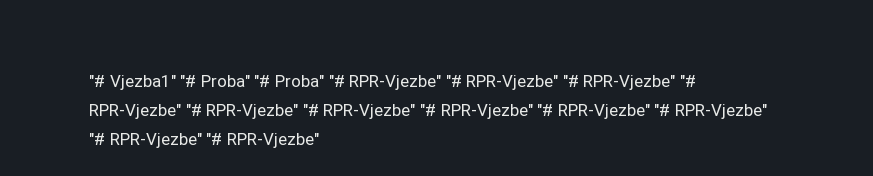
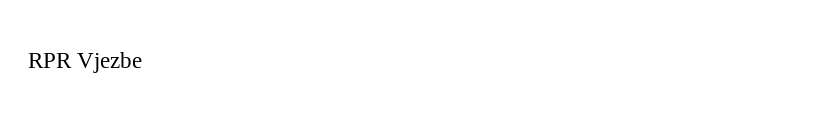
- "# Vjezba1" "# Proba" "# Proba" "# RPR-Vjezbe" "# RPR-Vjezbe" "# RPR-Vjezbe" "# RPR-Vjezbe" "# RPR-Vjezbe" "# RPR-Vjezbe" "# RPR-Vjezbe" "# RPR-Vjezbe" "# RPR-Vjezbe" "# RPR-Vjezbe" "# RPR-Vjezbe"
+ RPR Vjezbe

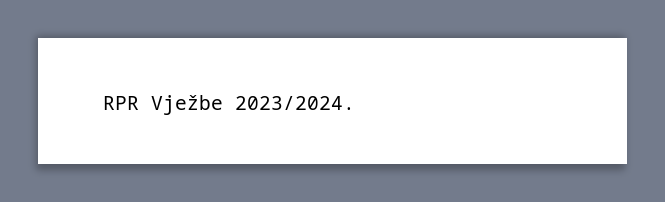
- RPR Vjezbe
+ RPR Vježbe 2023/2024.

